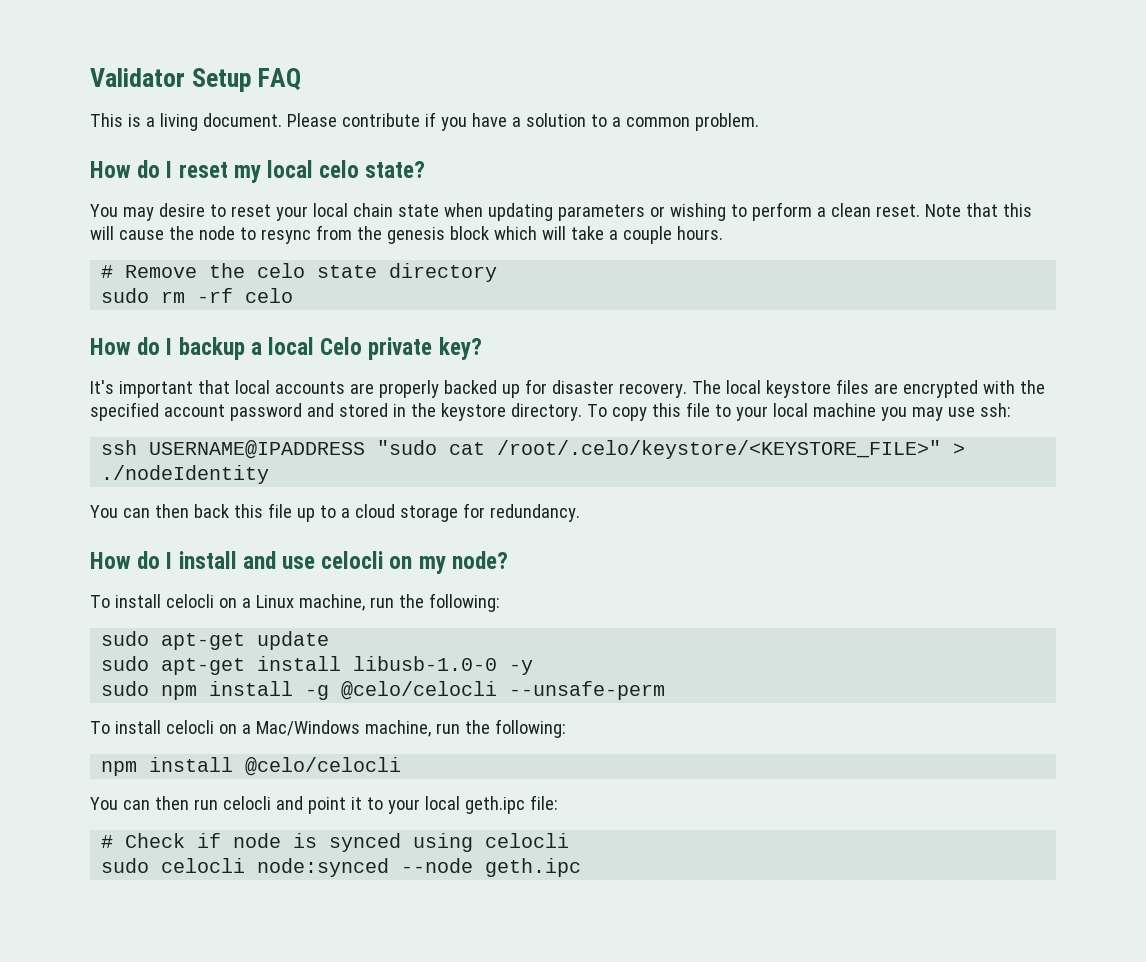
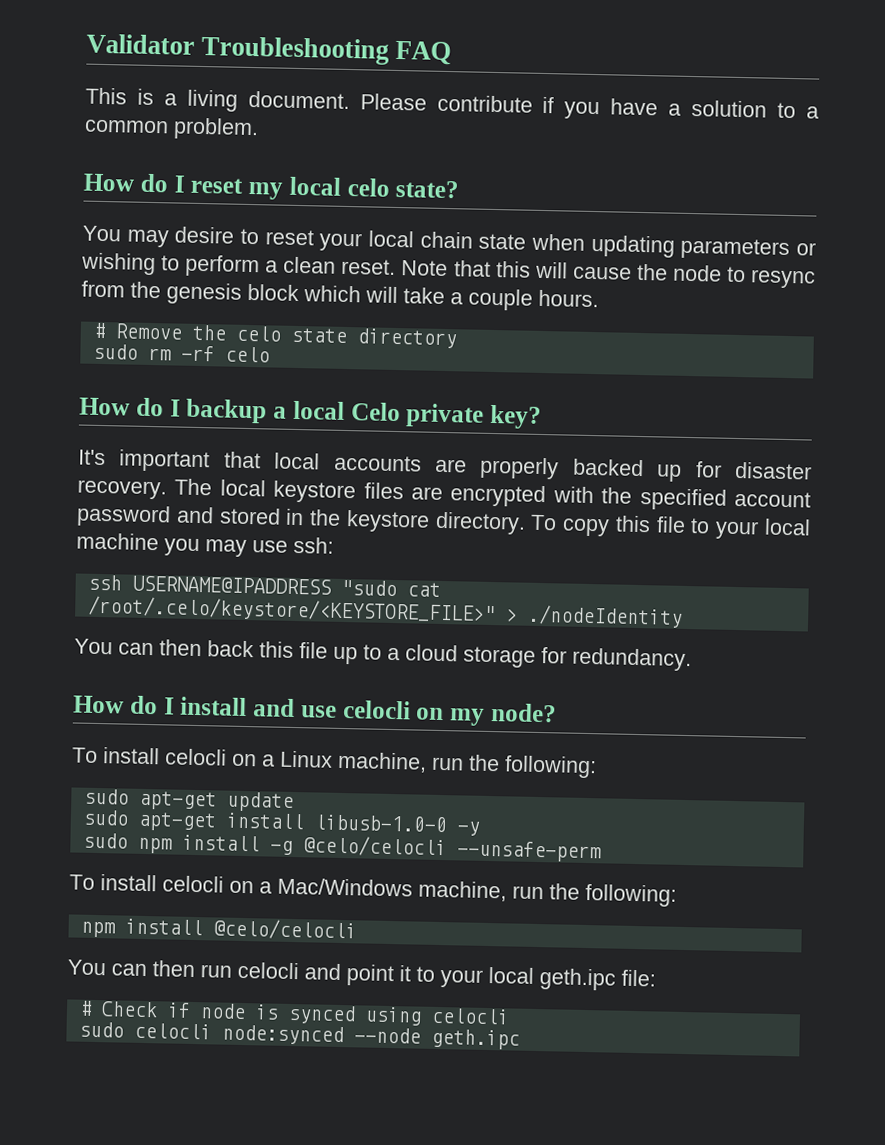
- Validator Setup FAQ
+ Validator Troubleshooting FAQ

